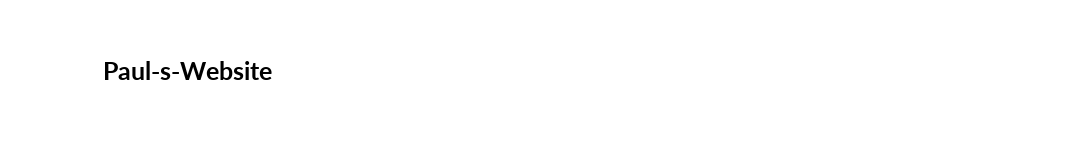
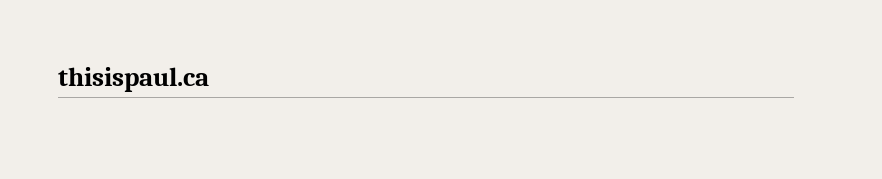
- Paul-s-Website
+ thisispaul.ca

